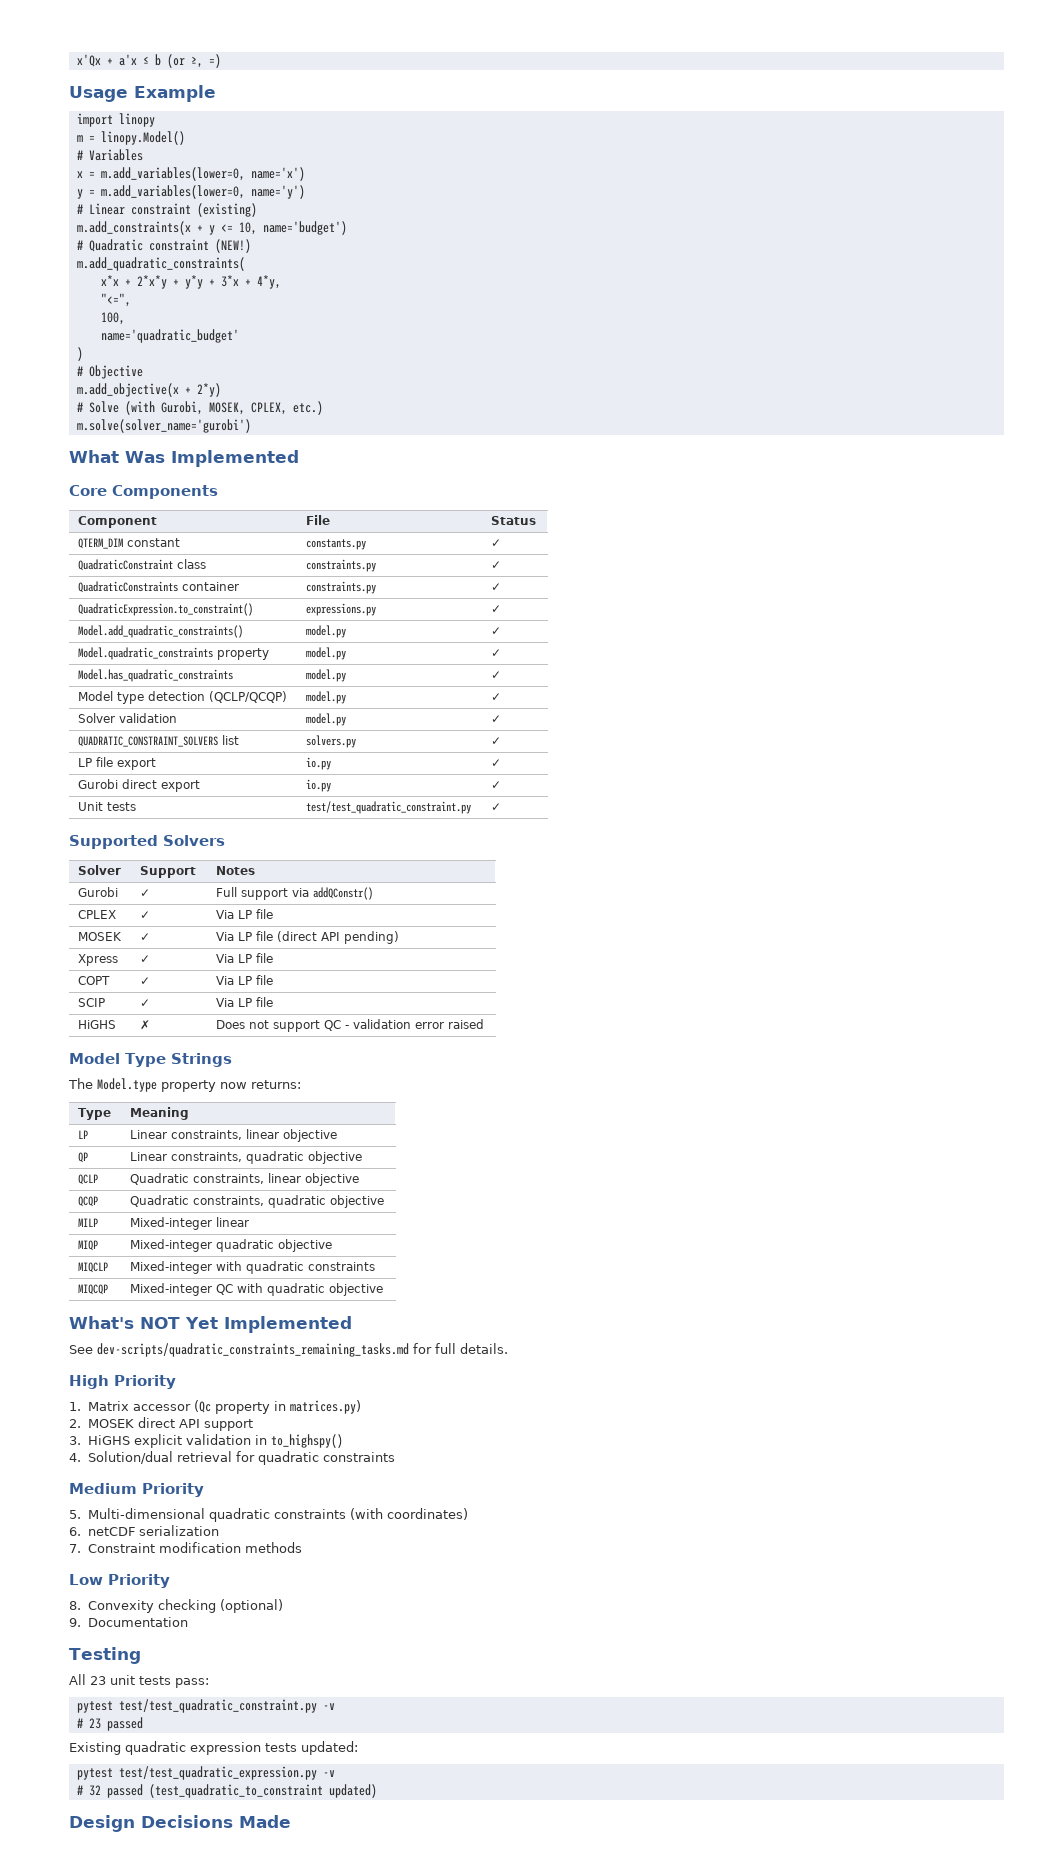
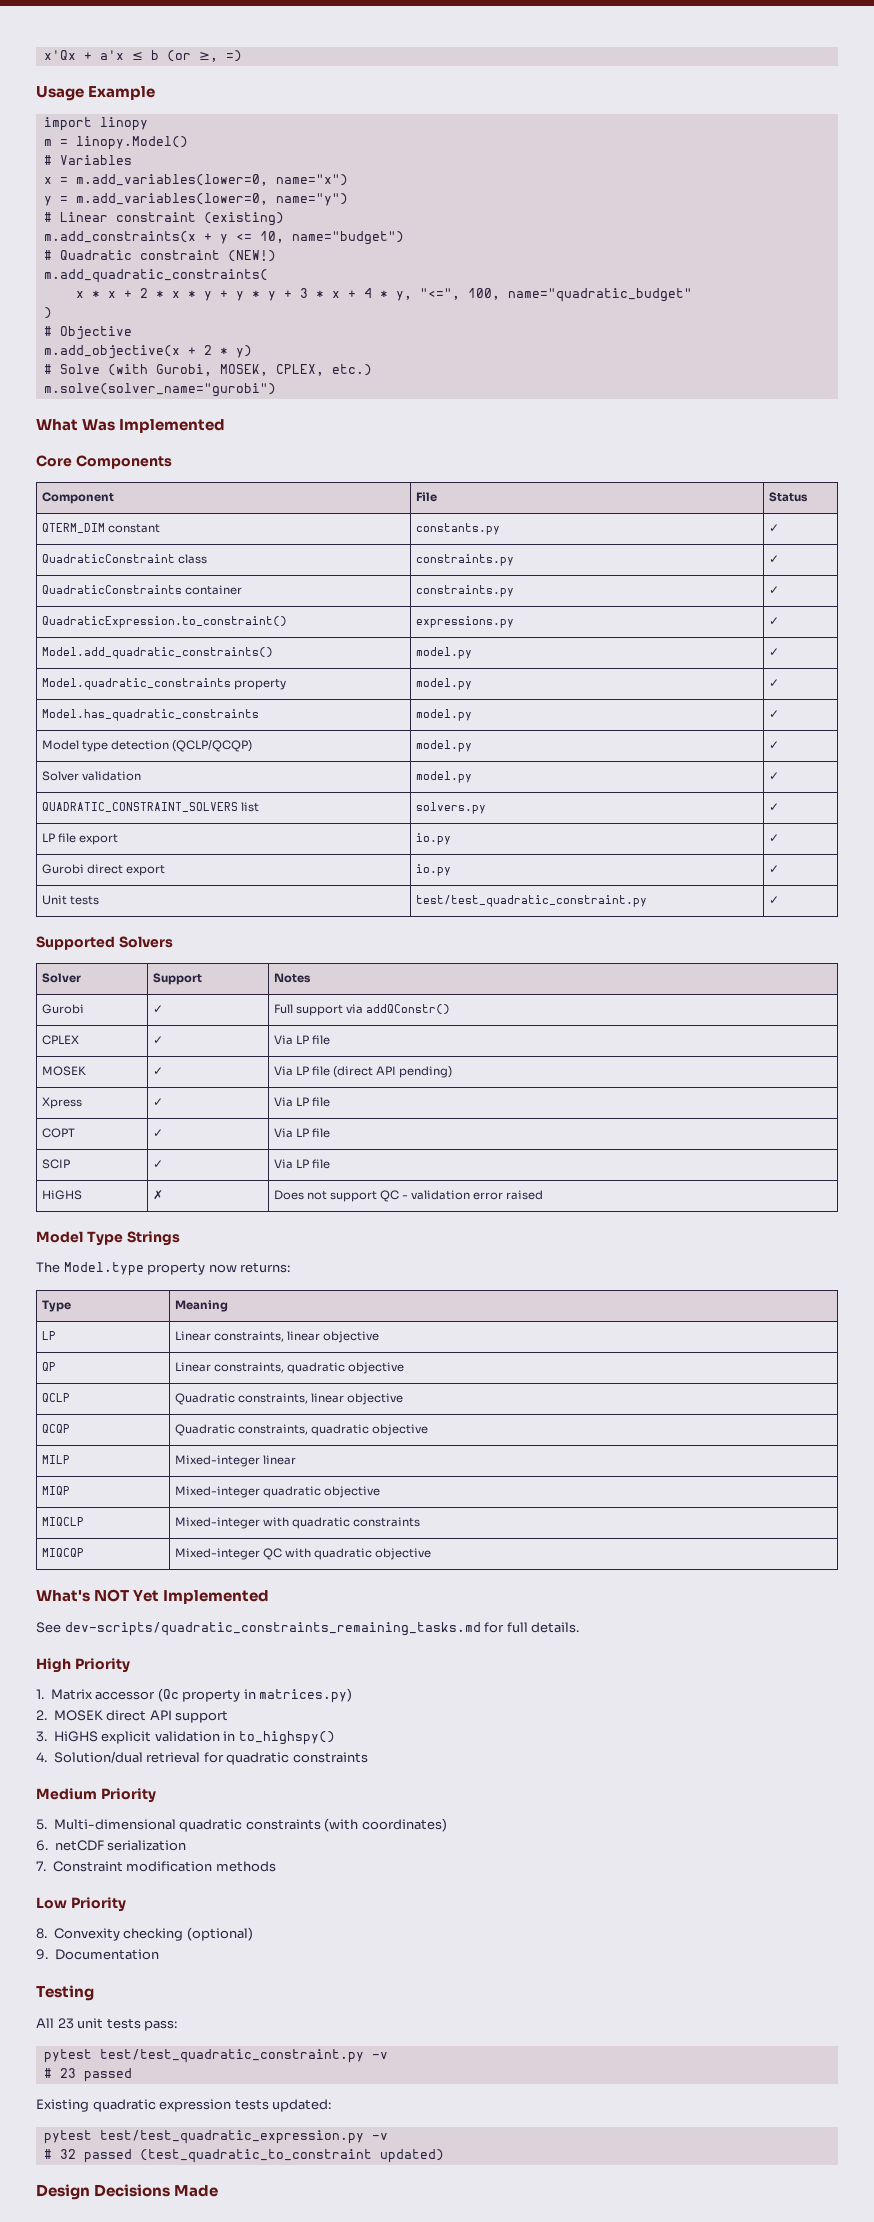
- x = m.add_variables(lower=0, name='x')
+ x = m.add_variables(lower=0, name="x")
- y = m.add_variables(lower=0, name='y')
+ y = m.add_variables(lower=0, name="y")
- m.add_constraints(x + y <= 10, name='budget')
+ m.add_constraints(x + y <= 10, name="budget")
- x*x + 2*x*y + y*y + 3*x + 4*y,
- "<=",
- 100,
- name='quadratic_budget'
+ x * x + 2 * x * y + y * y + 3 * x + 4 * y, "<=", 100, name="quadratic_budget"
- m.add_objective(x + 2*y)
+ m.add_objective(x + 2 * y)
- m.solve(solver_name='gurobi')
+ m.solve(solver_name="gurobi")

